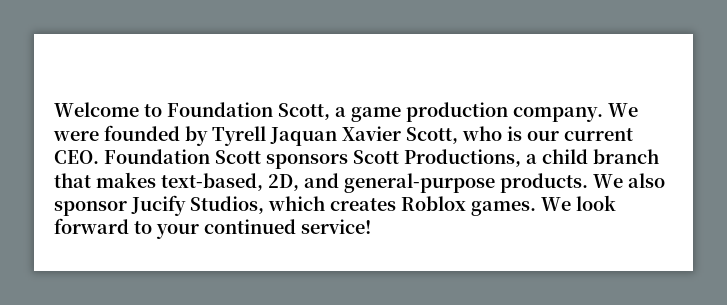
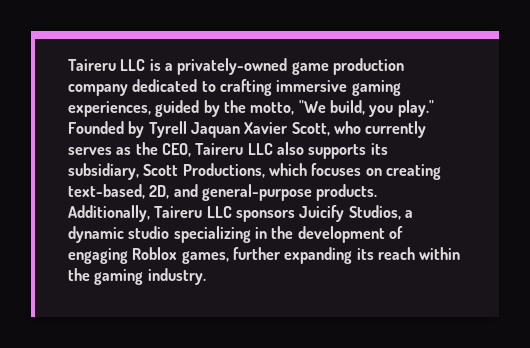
- Welcome to Foundation Scott, a game production company. We were founded by Tyrell Jaquan Xavier Scott, who is our current CEO. Foundation Scott sponsors Scott Productions, a child branch that makes text-based, 2D, and general-purpose products.
+ Taireru LLC is a privately-owned game production company dedicated to crafting immersive gaming experiences, guided by the motto, "We build, you play." Founded by Tyrell Jaquan Xavier Scott, who currently serves as the CEO, Taireru LLC also supports its subsidiary, Scott Productions, which focuses on creating text-based, 2D, and general-purpose products.
- We also sponsor Jucify Studios, which creates Roblox games. We look forward to your continued service!
+ Additionally, Taireru LLC sponsors Juicify Studios, a dynamic studio specializing in the development of engaging Roblox games, further expanding its reach within the gaming industry.

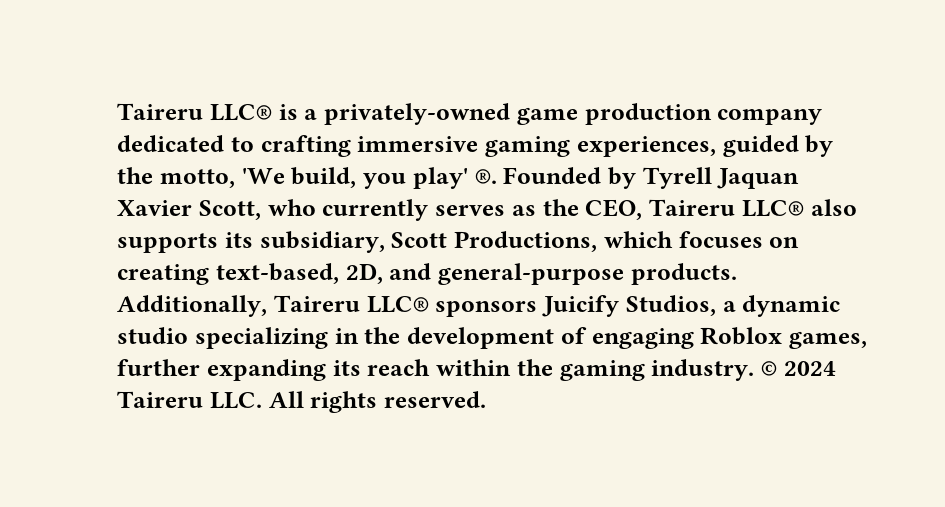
- Taireru LLC is a privately-owned game production company dedicated to crafting immersive gaming experiences, guided by the motto, "We build, you play."
+ Taireru LLC® is a privately-owned game production company dedicated to crafting immersive gaming experiences, guided by the motto, 'We build, you play' ®.
- Founded by Tyrell Jaquan Xavier Scott, who currently serves as the CEO, Taireru LLC also supports its subsidiary, Scott Productions, which focuses on creating text-based, 2D, and general-purpose products.
+ Founded by Tyrell Jaquan Xavier Scott, who currently serves as the CEO, Taireru LLC® also supports its subsidiary, Scott Productions, which focuses on creating text-based, 2D, and general-purpose products.
- Additionally, Taireru LLC sponsors Juicify Studios, a dynamic studio specializing in the development of engaging Roblox games, further expanding its reach within the gaming industry.
+ Additionally, Taireru LLC® sponsors Juicify Studios, a dynamic studio specializing in the development of engaging Roblox games, further expanding its reach within the gaming industry.
+ © 2024 Taireru LLC. All rights reserved.

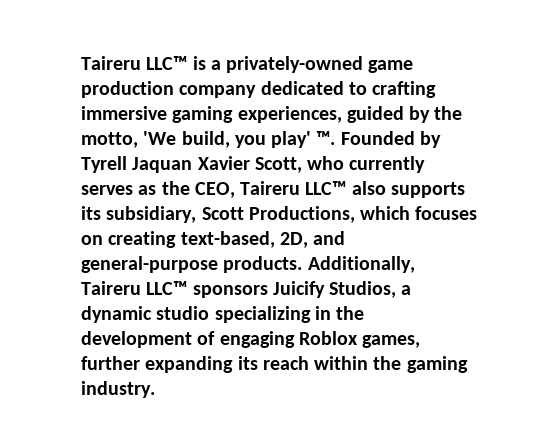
- Taireru LLC® is a privately-owned game production company dedicated to crafting immersive gaming experiences, guided by the motto, 'We build, you play' ®.
+ Taireru LLC™ is a privately-owned game production company dedicated to crafting immersive gaming experiences, guided by the motto, 'We build, you play' ™.
- Founded by Tyrell Jaquan Xavier Scott, who currently serves as the CEO, Taireru LLC® also supports its subsidiary, Scott Productions, which focuses on creating text-based, 2D, and general-purpose products.
+ Founded by Tyrell Jaquan Xavier Scott, who currently serves as the CEO, Taireru LLC™ also supports its subsidiary, Scott Productions, which focuses on creating text-based, 2D, and general-purpose products.
- Additionally, Taireru LLC® sponsors Juicify Studios, a dynamic studio specializing in the development of engaging Roblox games, further expanding its reach within the gaming industry. © 2024 Taireru LLC. All rights reserved.
+ Additionally, Taireru LLC™ sponsors Juicify Studios, a dynamic studio specializing in the development of engaging Roblox games, further expanding its reach within the gaming industry.

